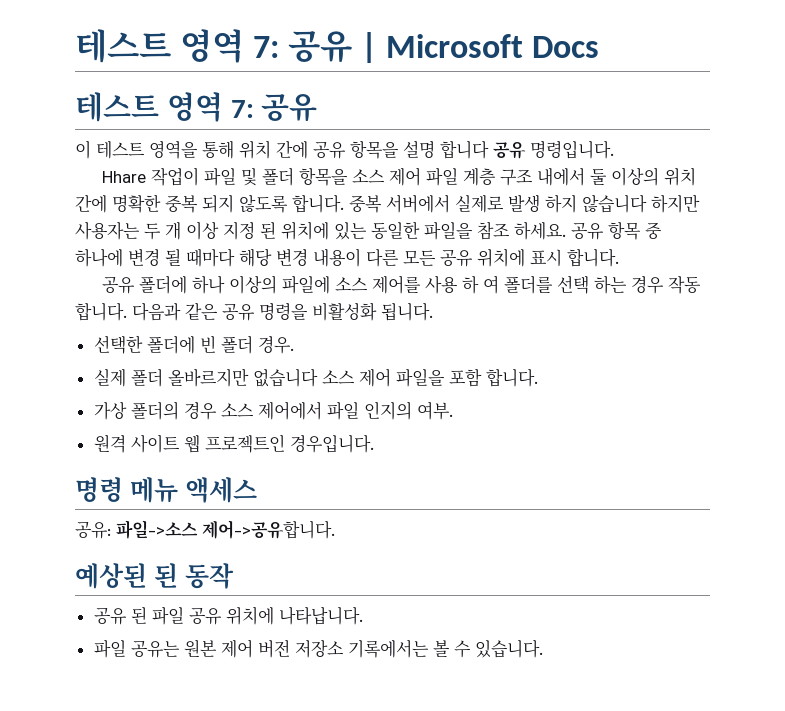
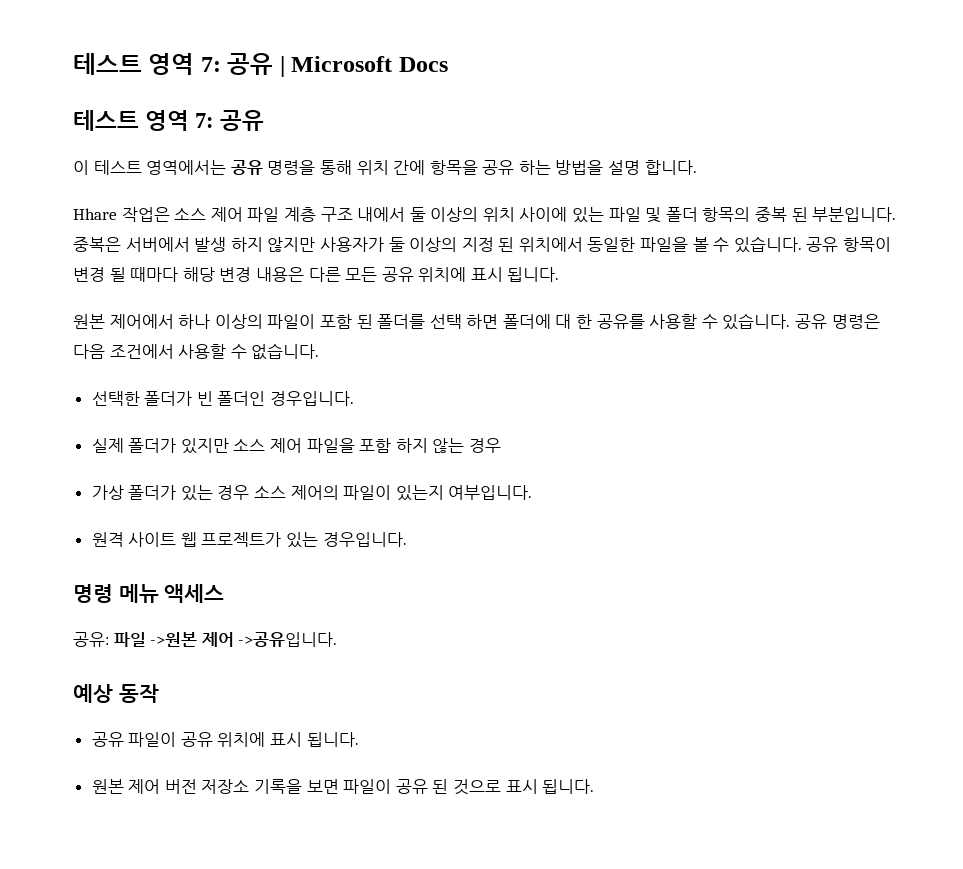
- 이 테스트 영역을 통해 위치 간에 공유 항목을 설명 합니다 공유 명령입니다.
- Hhare 작업이 파일 및 폴더 항목을 소스 제어 파일 계층 구조 내에서 둘 이상의 위치 간에 명확한 중복 되지 않도록 합니다. 중복 서버에서 실제로 발생 하지 않습니다 하지만 사용자는 두 개 이상 지정 된 위치에 있는 동일한 파일을 참조 하세요. 공유 항목 중 하나에 변경 될 때마다 해당 변경 내용이 다른 모든 공유 위치에 표시 합니다.
- 공유 폴더에 하나 이상의 파일에 소스 제어를 사용 하 여 폴더를 선택 하는 경우 작동 합니다. 다음과 같은 공유 명령을 비활성화 됩니다.
- 선택한 폴더에 빈 폴더 경우.
- 실제 폴더 올바르지만 없습니다 소스 제어 파일을 포함 합니다.
- 가상 폴더의 경우 소스 제어에서 파일 인지의 여부.
+ 이 테스트 영역에서는 공유 명령을 통해 위치 간에 항목을 공유 하는 방법을 설명 합니다.
+ Hhare 작업은 소스 제어 파일 계층 구조 내에서 둘 이상의 위치 사이에 있는 파일 및 폴더 항목의 중복 된 부분입니다. 중복은 서버에서 발생 하지 않지만 사용자가 둘 이상의 지정 된 위치에서 동일한 파일을 볼 수 있습니다. 공유 항목이 변경 될 때마다 해당 변경 내용은 다른 모든 공유 위치에 표시 됩니다.
+ 원본 제어에서 하나 이상의 파일이 포함 된 폴더를 선택 하면 폴더에 대 한 공유를 사용할 수 있습니다. 공유 명령은 다음 조건에서 사용할 수 없습니다.
+ 선택한 폴더가 빈 폴더인 경우입니다.
+ 실제 폴더가 있지만 소스 제어 파일을 포함 하지 않는 경우
+ 가상 폴더가 있는 경우 소스 제어의 파일이 있는지 여부입니다.
- 원격 사이트 웹 프로젝트인 경우입니다.
+ 원격 사이트 웹 프로젝트가 있는 경우입니다.
- 공유: 파일->소스 제어->공유합니다.
- 예상된 된 동작
- 공유 된 파일 공유 위치에 나타납니다.
- 파일 공유는 원본 제어 버전 저장소 기록에서는 볼 수 있습니다.
+ 공유: 파일 ->원본 제어 ->공유입니다.
+ 예상 동작
+ 공유 파일이 공유 위치에 표시 됩니다.
+ 원본 제어 버전 저장소 기록을 보면 파일이 공유 된 것으로 표시 됩니다.

